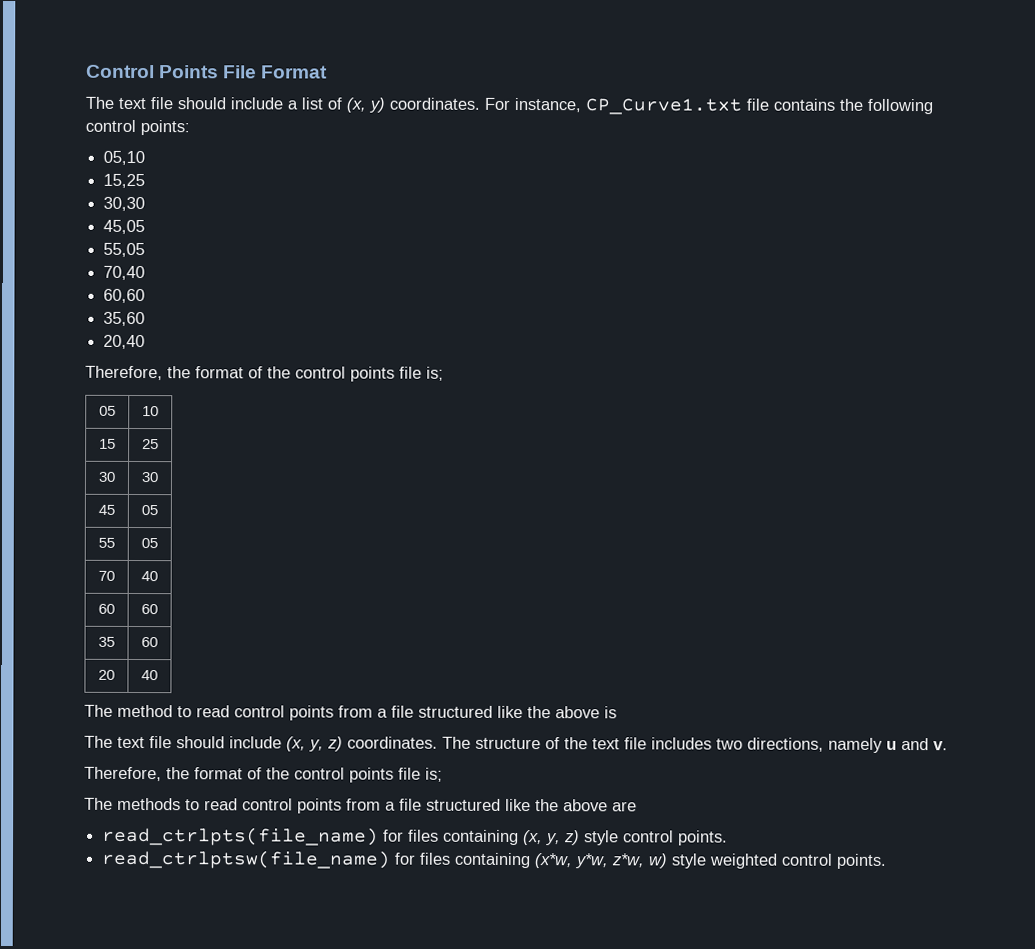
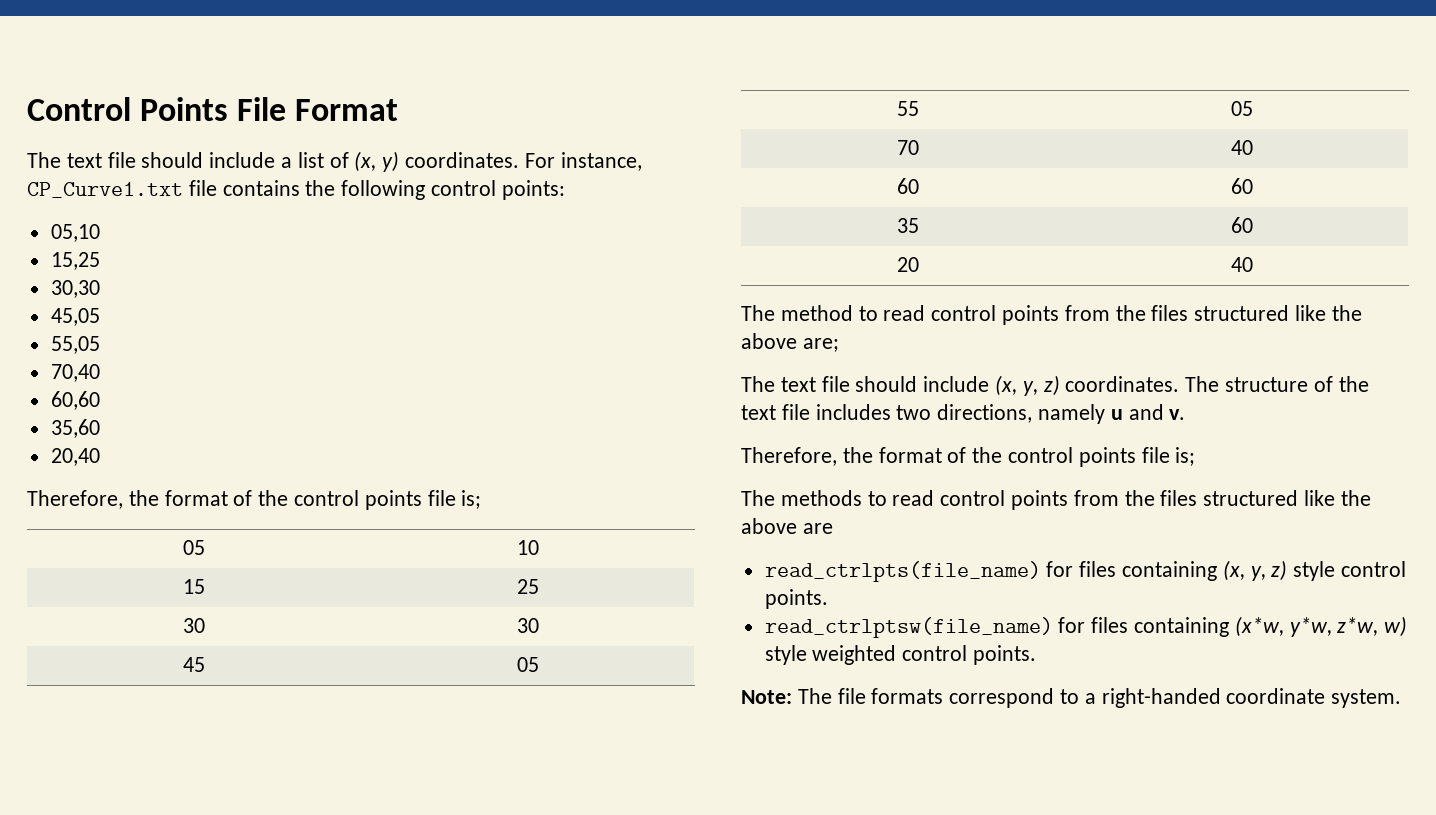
- The method to read control points from a file structured like the above is
+ The method to read control points from the files structured like the above are;
- The methods to read control points from a file structured like the above are
+ The methods to read control points from the files structured like the above are
+ Note: The file formats correspond to a right-handed coordinate system.

